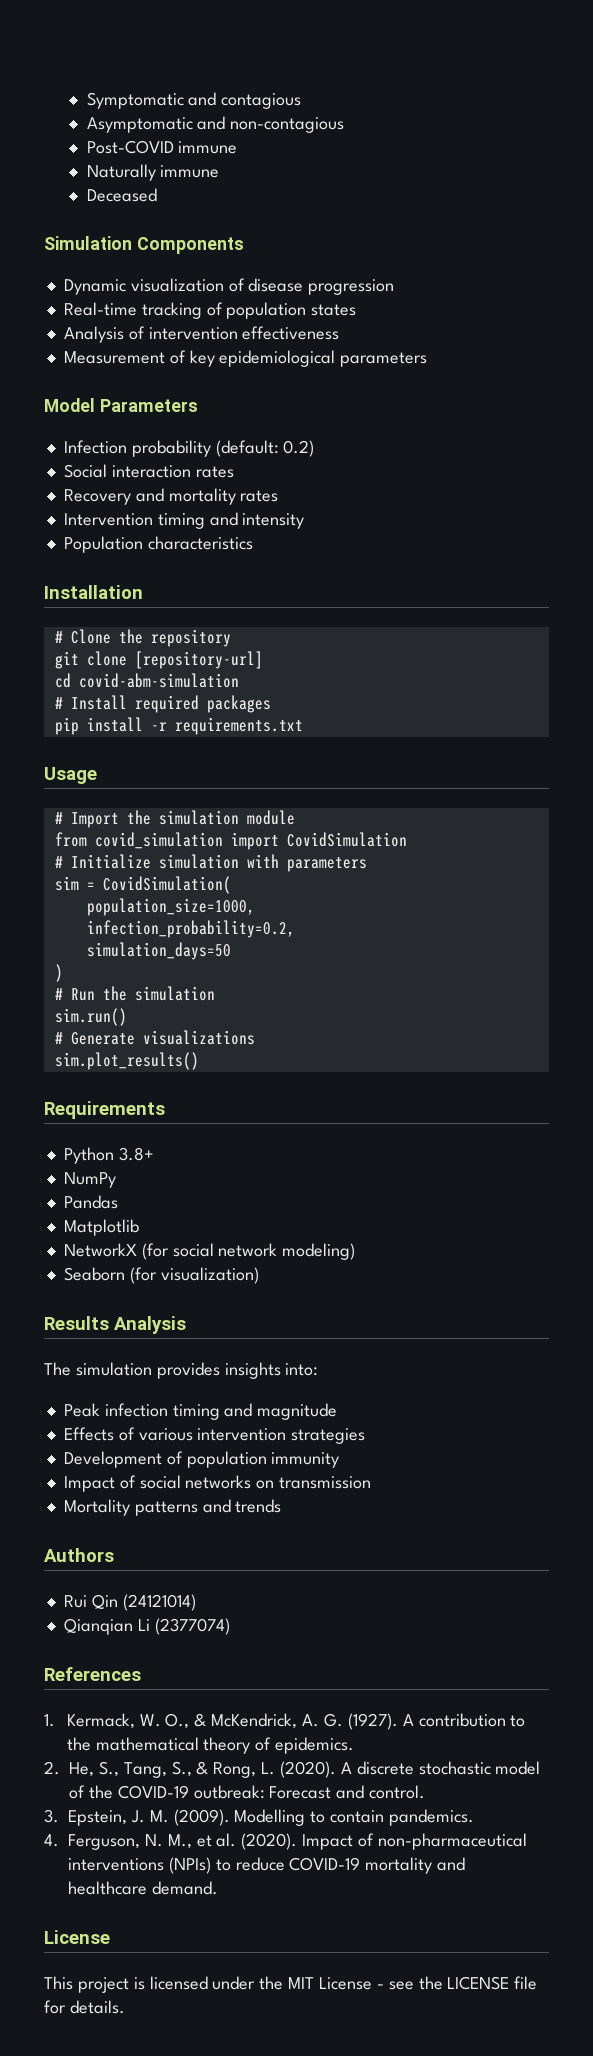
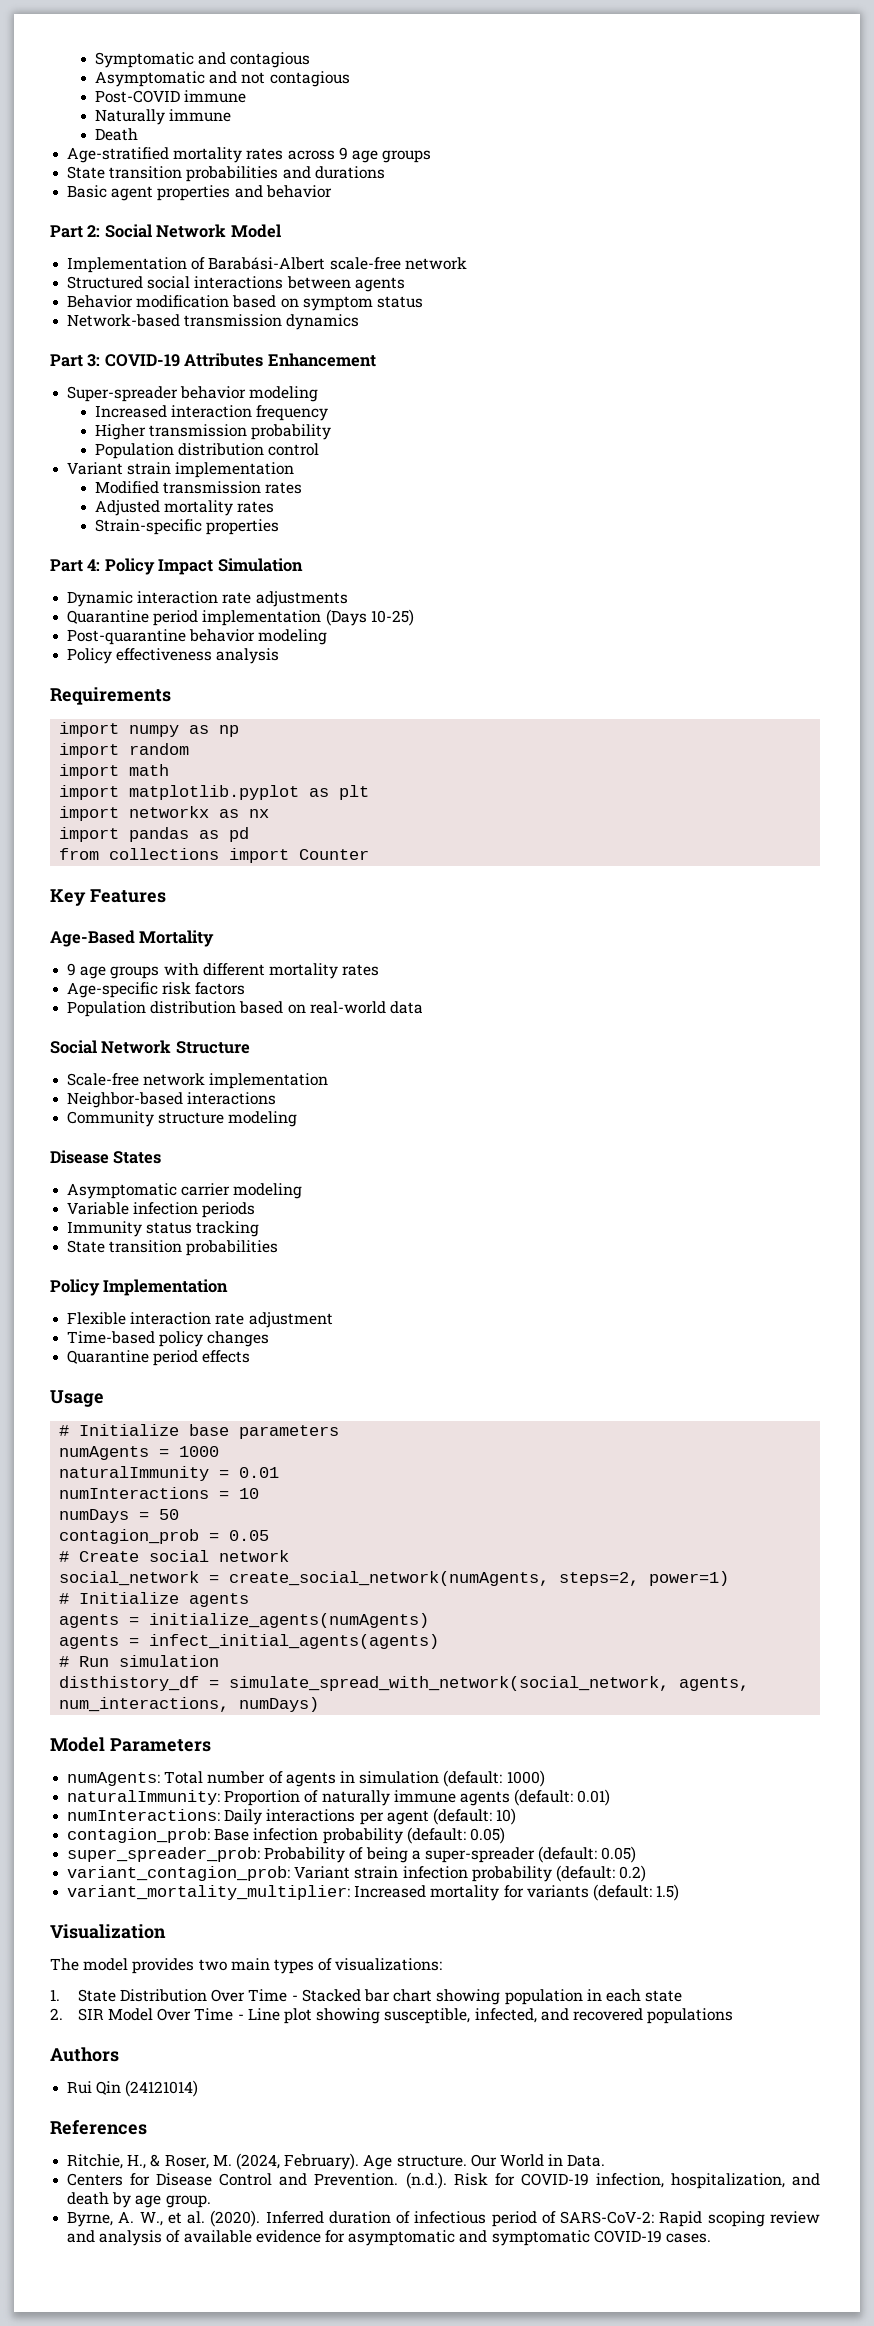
- Asymptomatic and non-contagious
+ Asymptomatic and not contagious
- Deceased
- Simulation Components
+ Death
+ Age-stratified mortality rates across 9 age groups
+ State transition probabilities and durations
+ Basic agent properties and behavior
+ Part 2: Social Network Model
+ Implementation of Barabási-Albert scale-free network
+ Structured social interactions between agents
+ Behavior modification based on symptom status
+ Network-based transmission dynamics
+ Part 3: COVID-19 Attributes Enhancement
+ Super-spreader behavior modeling
+ Increased interaction frequency
+ Higher transmission probability
+ Population distribution control
+ Variant strain implementation
+ Modified transmission rates
+ Adjusted mortality rates
+ Strain-specific properties
+ Part 4: Policy Impact Simulation
- Dynamic visualization of disease progression
- Real-time tracking of population states
- Analysis of intervention effectiveness
- Measurement of key epidemiological parameters
+ Dynamic interaction rate adjustments
+ Quarantine period implementation (Days 10-25)
+ Post-quarantine behavior modeling
+ Policy effectiveness analysis
+ Requirements
+ import numpy as np
+ import random
+ import math
+ import matplotlib.pyplot as plt
+ import networkx as nx
+ import pandas as pd
+ from collections import Counter
+ Key Features
+ Age-Based Mortality
+ 9 age groups with different mortality rates
+ Age-specific risk factors
+ Population distribution based on real-world data
+ Social Network Structure
+ Scale-free network implementation
+ Neighbor-based interactions
+ Community structure modeling
+ Disease States
+ Asymptomatic carrier modeling
+ Variable infection periods
+ Immunity status tracking
+ State transition probabilities
+ Policy Implementation
+ Flexible interaction rate adjustment
+ Time-based policy changes
+ Quarantine period effects
+ Usage
+ # Initialize base parameters
+ numAgents = 1000
+ naturalImmunity = 0.01
+ numInteractions = 10
+ numDays = 50
+ contagion_prob = 0.05
+ # Create social network
+ social_network = create_social_network(numAgents, steps=2, power=1)
+ # Initialize agents
+ agents = initialize_agents(numAgents)
+ agents = infect_initial_agents(agents)
+ # Run simulation
+ disthistory_df = simulate_spread_with_network(social_network, agents, num_interactions, numDays)
  Model Parameters
- Infection probability (default: 0.2)
- Social interaction rates
- Recovery and mortality rates
- Intervention timing and intensity
- Population characteristics
- Installation
- # Clone the repository
- git clone [repository-url]
- cd covid-abm-simulation
- # Install required packages
- pip install -r requirements.txt
- Usage
- # Import the simulation module
- from covid_simulation import CovidSimulation
- # Initialize simulation with parameters
- sim = CovidSimulation(
- population_size=1000,
- infection_probability=0.2,
- simulation_days=50
- )
- # Run the simulation
- sim.run()
- # Generate visualizations
- sim.plot_results()
- Requirements
- Python 3.8+
- NumPy
- Pandas
- Matplotlib
- NetworkX (for social network modeling)
- Seaborn (for visualization)
- Results Analysis
- The simulation provides insights into:
- Peak infection timing and magnitude
- Effects of various intervention strategies
- Development of population immunity
- Impact of social networks on transmission
- Mortality patterns and trends
+ numAgents: Total number of agents in simulation (default: 1000)
+ naturalImmunity: Proportion of naturally immune agents (default: 0.01)
+ numInteractions: Daily interactions per agent (default: 10)
+ contagion_prob: Base infection probability (default: 0.05)
+ super_spreader_prob: Probability of being a super-spreader (default: 0.05)
+ variant_contagion_prob: Variant strain infection probability (default: 0.2)
+ variant_mortality_multiplier: Increased mortality for variants (default: 1.5)
+ Visualization
+ The model provides two main types of visualizations:
+ 1. State Distribution Over Time - Stacked bar chart showing population in each state
+ 2. SIR Model Over Time - Line plot showing susceptible, infected, and recovered populations
  Authors
  Rui Qin (24121014)
- Qianqian Li (2377074)
  References
- 1. Kermack, W. O., & McKendrick, A. G. (1927). A contribution to the mathematical theory of epidemics.
- 2. He, S., Tang, S., & Rong, L. (2020). A discrete stochastic model of the COVID-19 outbreak: Forecast and control.
- 3. Epstein, J. M. (2009). Modelling to contain pandemics.
- 4. Ferguson, N. M., et al. (2020). Impact of non-pharmaceutical interventions (NPIs) to reduce COVID-19 mortality and healthcare demand.
- License
- This project is licensed under the MIT License - see the LICENSE file for details.
+ Ritchie, H., & Roser, M. (2024, February). Age structure. Our World in Data.
+ Centers for Disease Control and Prevention. (n.d.). Risk for COVID-19 infection, hospitalization, and death by age group.
+ Byrne, A. W., et al. (2020). Inferred duration of infectious period of SARS-CoV-2: Rapid scoping review and analysis of available evidence for asymptomatic and symptomatic COVID-19 cases.

